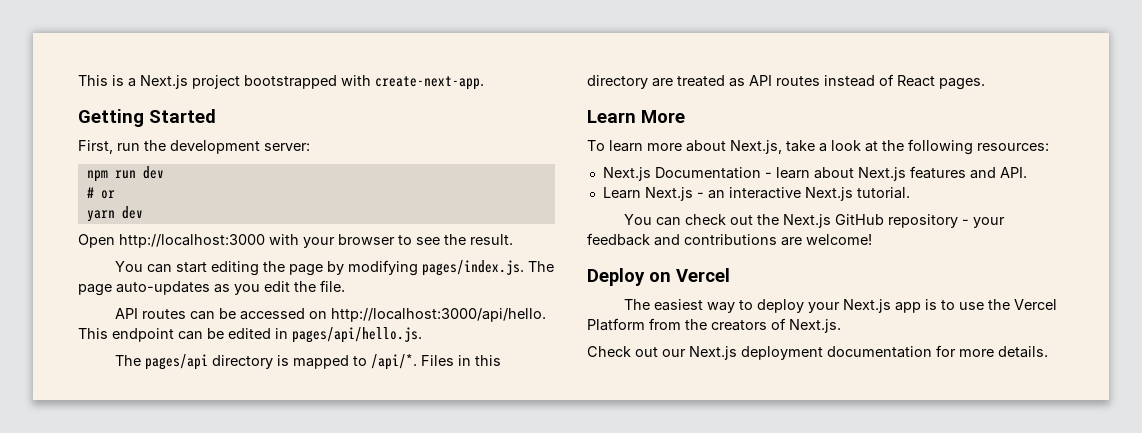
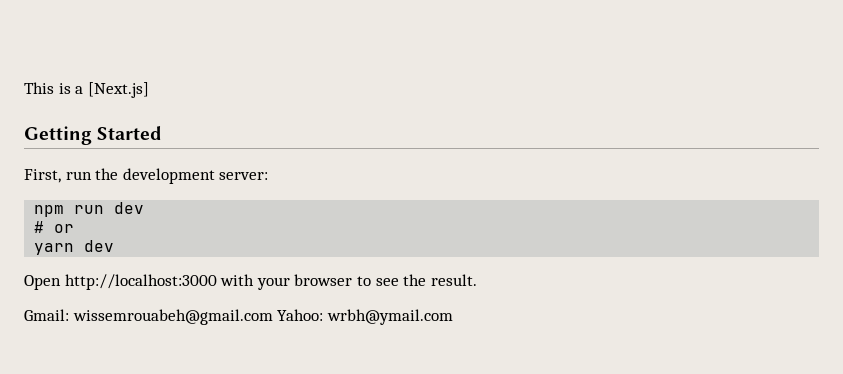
- This is a Next.js project bootstrapped with create-next-app.
+ This is a [Next.js]
- You can start editing the page by modifying pages/index.js. The page auto-updates as you edit the file.
- API routes can be accessed on http://localhost:3000/api/hello. This endpoint can be edited in pages/api/hello.js.
- The pages/api directory is mapped to /api/*. Files in this directory are treated as API routes instead of React pages.
- Learn More
- To learn more about Next.js, take a look at the following resources:
- Next.js Documentation - learn about Next.js features and API.
- Learn Next.js - an interactive Next.js tutorial.
- You can check out the Next.js GitHub repository - your feedback and contributions are welcome!
- Deploy on Vercel
- The easiest way to deploy your Next.js app is to use the Vercel Platform from the creators of Next.js.
- Check out our Next.js deployment documentation for more details.
+ Gmail: wissemrouabeh@gmail.com Yahoo: wrbh@ymail.com

